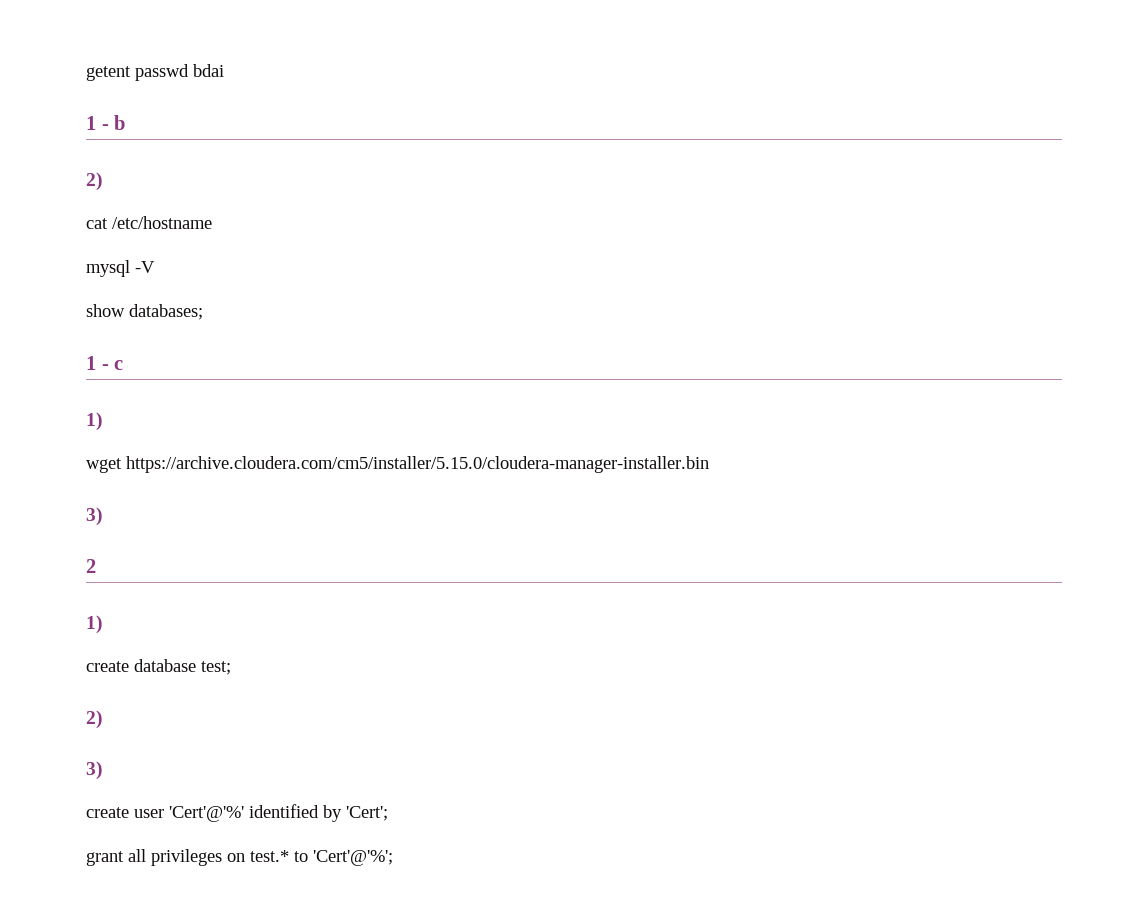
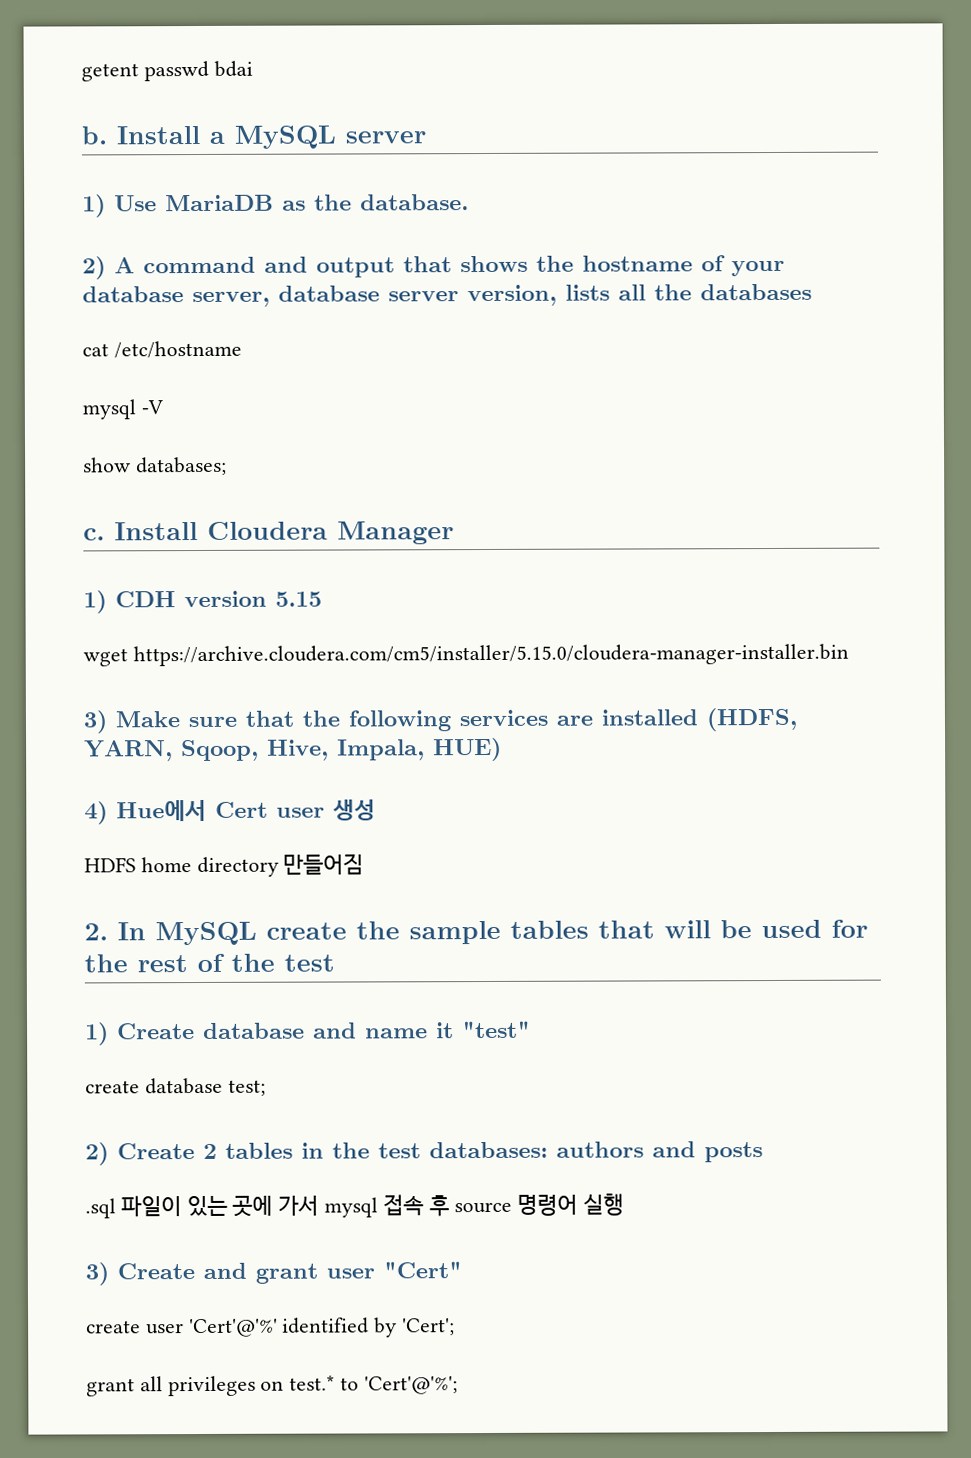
- 1 - b
- 2)
+ b. Install a MySQL server
+ 1) Use MariaDB as the database.
+ 2) A command and output that shows the hostname of your database server, database server version, lists all the databases
- 1 - c
- 1)
+ c. Install Cloudera Manager
+ 1) CDH version 5.15
  wget https://archive.cloudera.com/cm5/installer/5.15.0/cloudera-manager-installer.bin
- 3)
- 2
- 1)
+ 3) Make sure that the following services are installed (HDFS, YARN, Sqoop, Hive, Impala, HUE)
+ 4) Hue에서 Cert user 생성
+ HDFS home directory 만들어짐
+ 2. In MySQL create the sample tables that will be used for the rest of the test
+ 1) Create database and name it "test"
  create database test;
- 2)
- 3)
+ 2) Create 2 tables in the test databases: authors and posts
+ .sql 파일이 있는 곳에 가서 mysql 접속 후 source 명령어 실행
+ 3) Create and grant user "Cert"

